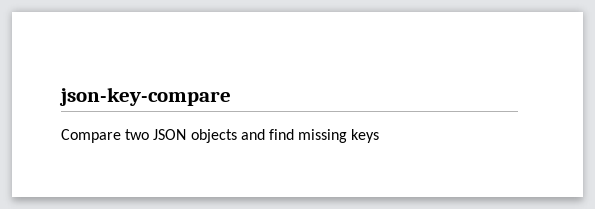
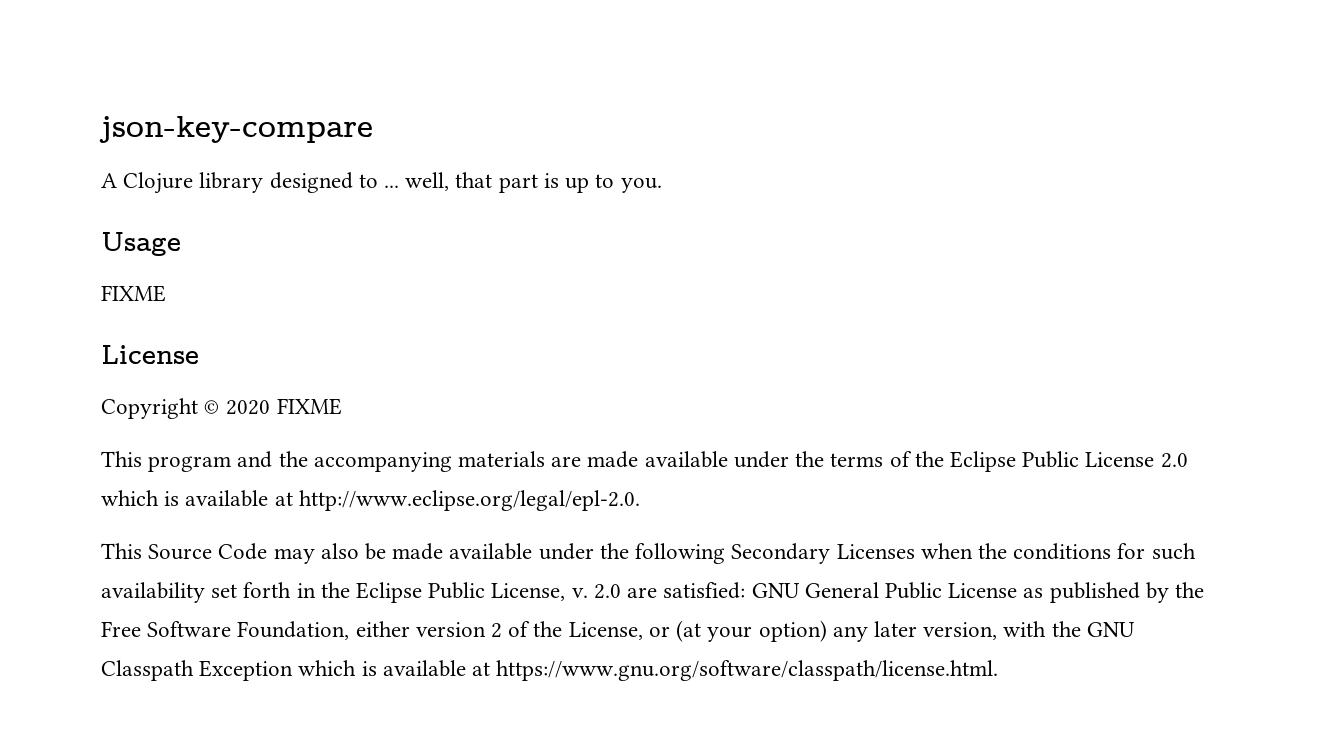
- Compare two JSON objects and find missing keys
+ A Clojure library designed to ... well, that part is up to you.
+ Usage
+ FIXME
+ License
+ Copyright © 2020 FIXME
+ This program and the accompanying materials are made available under the terms of the Eclipse Public License 2.0 which is available at http://www.eclipse.org/legal/epl-2.0.
+ This Source Code may also be made available under the following Secondary Licenses when the conditions for such availability set forth in the Eclipse Public License, v. 2.0 are satisfied: GNU General Public License as published by the Free Software Foundation, either version 2 of the License, or (at your option) any later version, with the GNU Classpath Exception which is available at https://www.gnu.org/software/classpath/license.html.

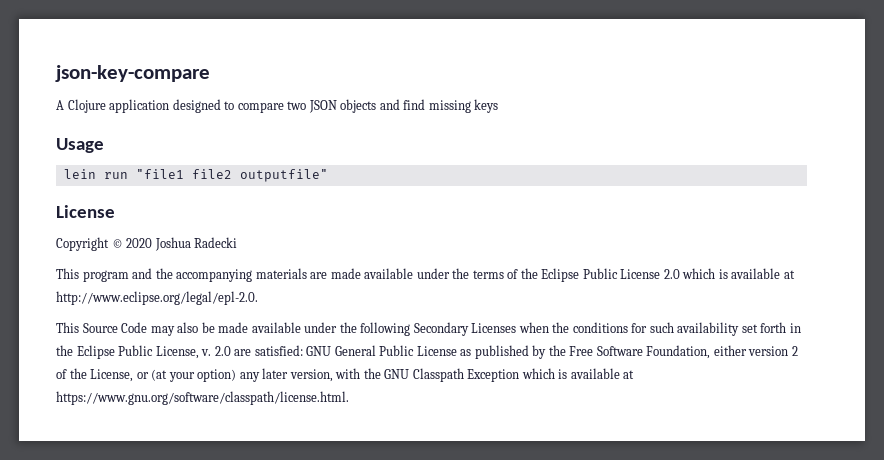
- A Clojure library designed to ... well, that part is up to you.
+ A Clojure application designed to compare two JSON objects and find missing keys
  Usage
- FIXME
+ lein run "file1 file2 outputfile"
- Copyright © 2020 FIXME
+ Copyright © 2020 Joshua Radecki

